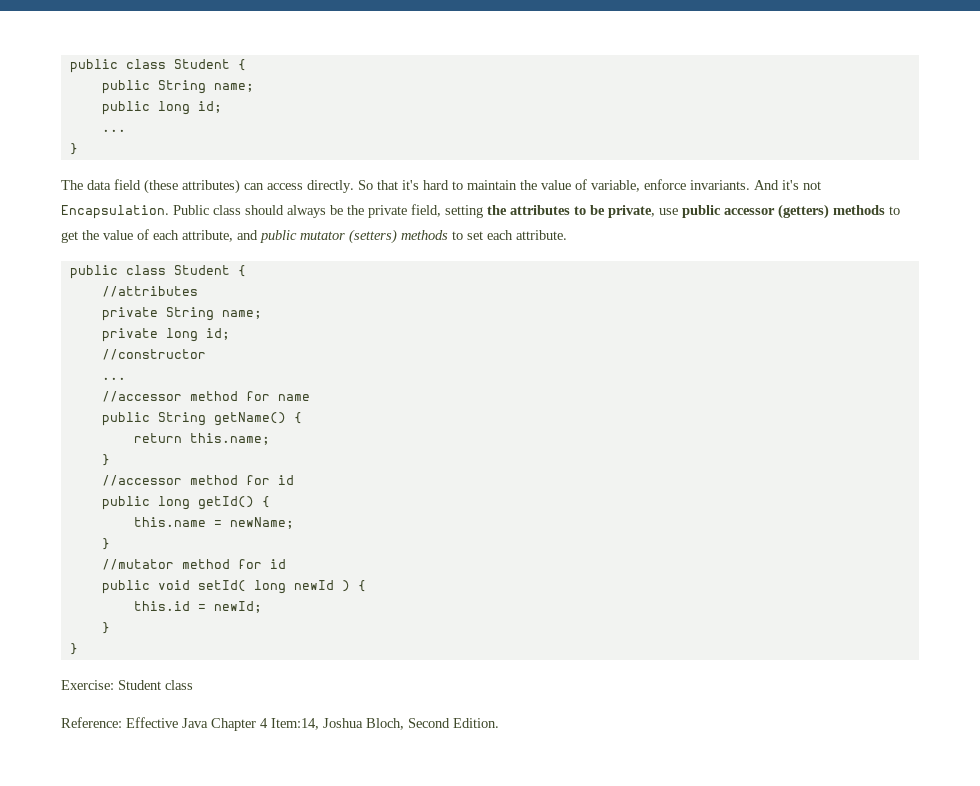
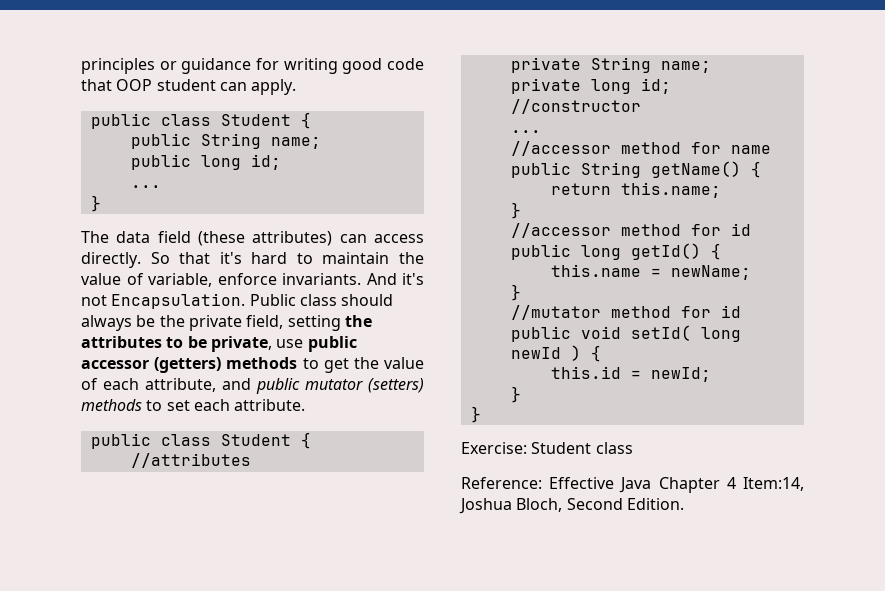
+ principles or guidance for writing good code that OOP student can apply.

